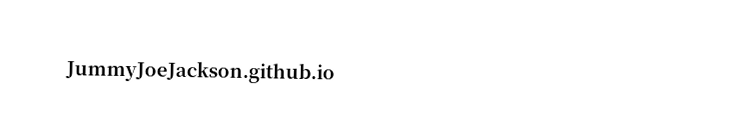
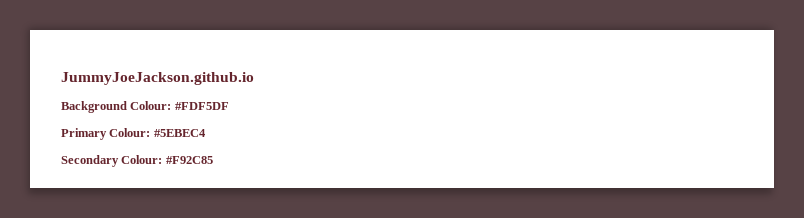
+ Background Colour: #FDF5DF
+ Primary Colour: #5EBEC4
+ Secondary Colour: #F92C85

